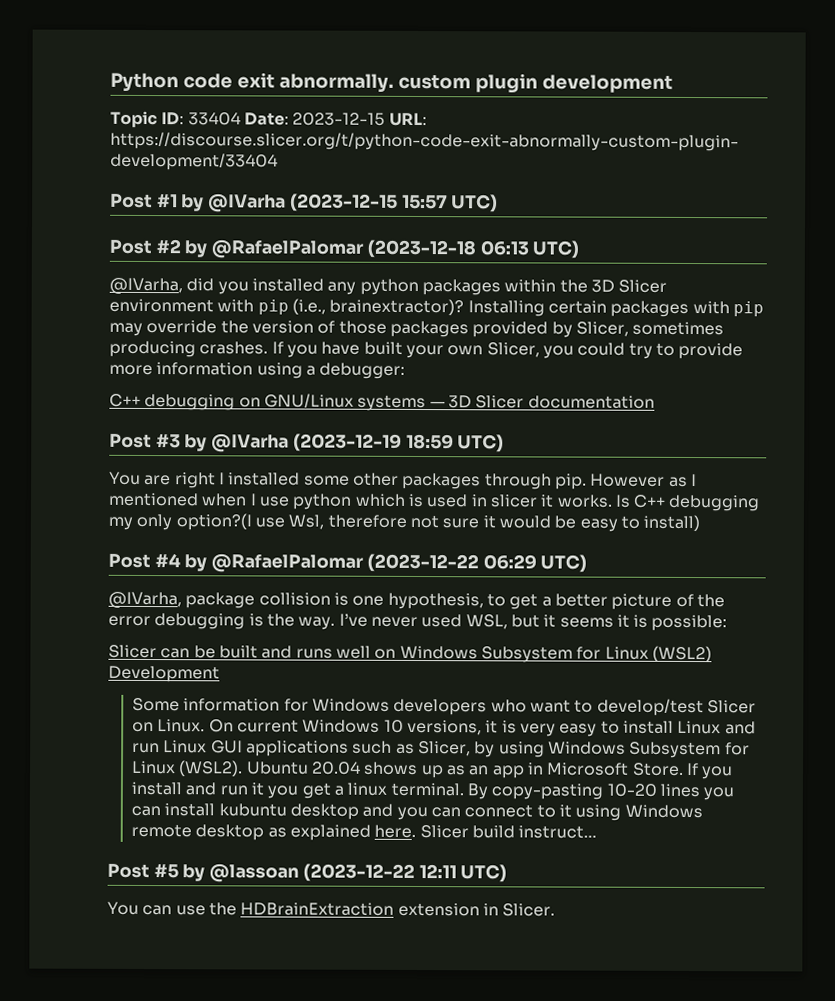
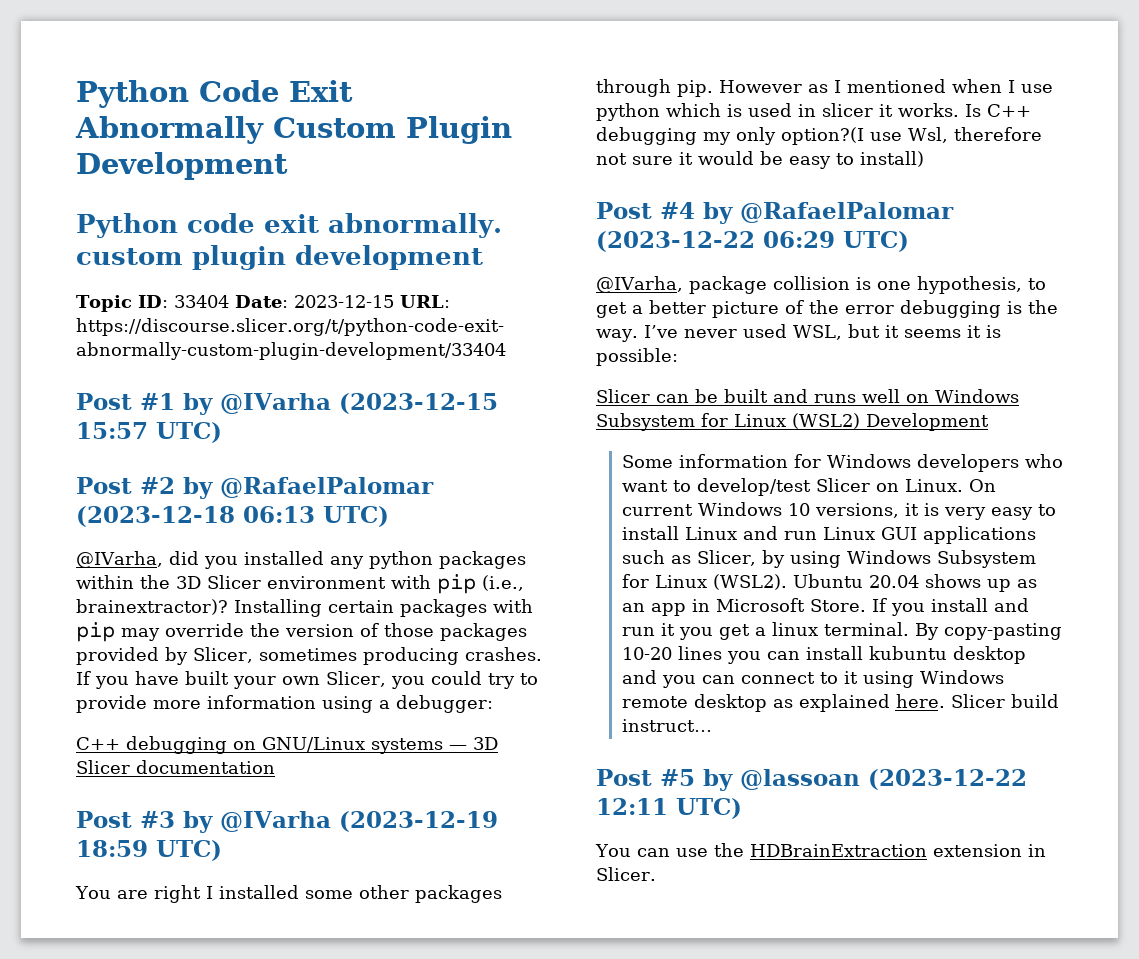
+ Python Code Exit Abnormally Custom Plugin Development

